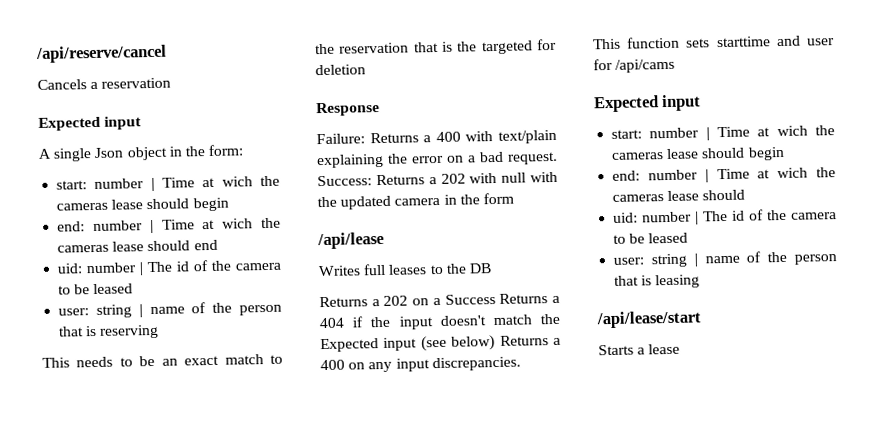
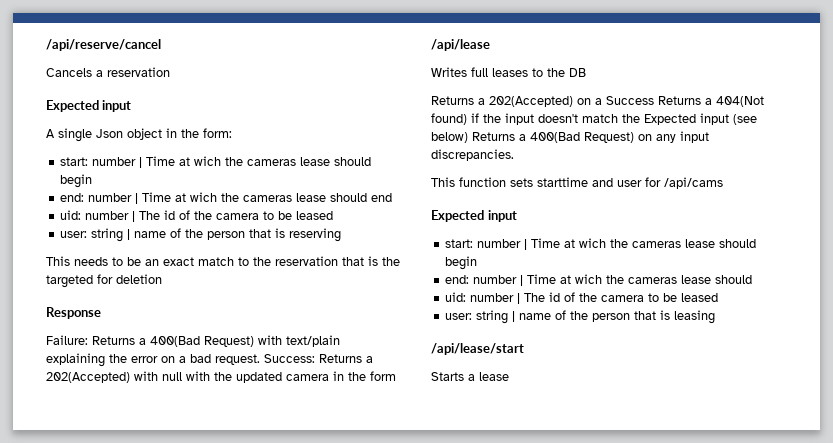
- Failure: Returns a 400 with text/plain explaining the error on a bad request.
+ Failure: Returns a 400(Bad Request) with text/plain explaining the error on a bad request.
- Success: Returns a 202 with null with the updated camera in the form
+ Success: Returns a 202(Accepted) with null with the updated camera in the form
- Returns a 202 on a Success Returns a 404 if the input doesn't match the Expected input (see below) Returns a 400 on any input discrepancies.
+ Returns a 202(Accepted) on a Success Returns a 404(Not found) if the input doesn't match the Expected input (see below) Returns a 400(Bad Request) on any input discrepancies.

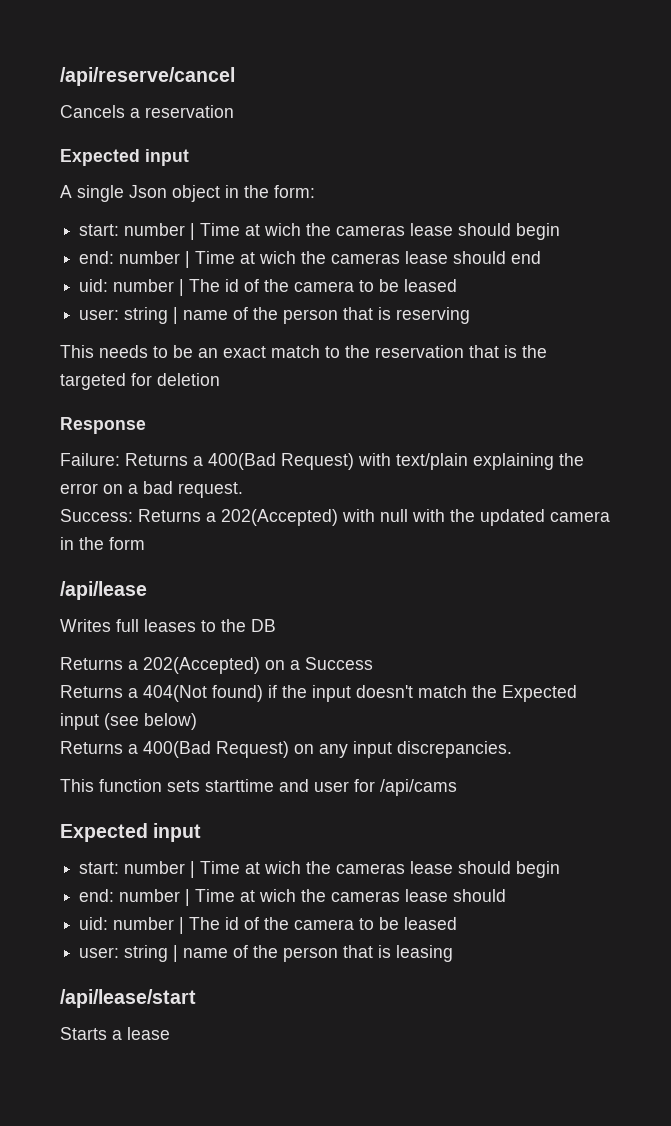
- Failure: Returns a 400(Bad Request) with text/plain explaining the error on a bad request. Success: Returns a 202(Accepted) with null with the updated camera in the form
+ Failure: Returns a 400(Bad Request) with text/plain explaining the error on a bad request.
+ Success: Returns a 202(Accepted) with null with the updated camera in the form
- Returns a 202(Accepted) on a Success Returns a 404(Not found) if the input doesn't match the Expected input (see below) Returns a 400(Bad Request) on any input discrepancies.
+ Returns a 202(Accepted) on a Success
+ Returns a 404(Not found) if the input doesn't match the Expected input (see below)
+ Returns a 400(Bad Request) on any input discrepancies.

